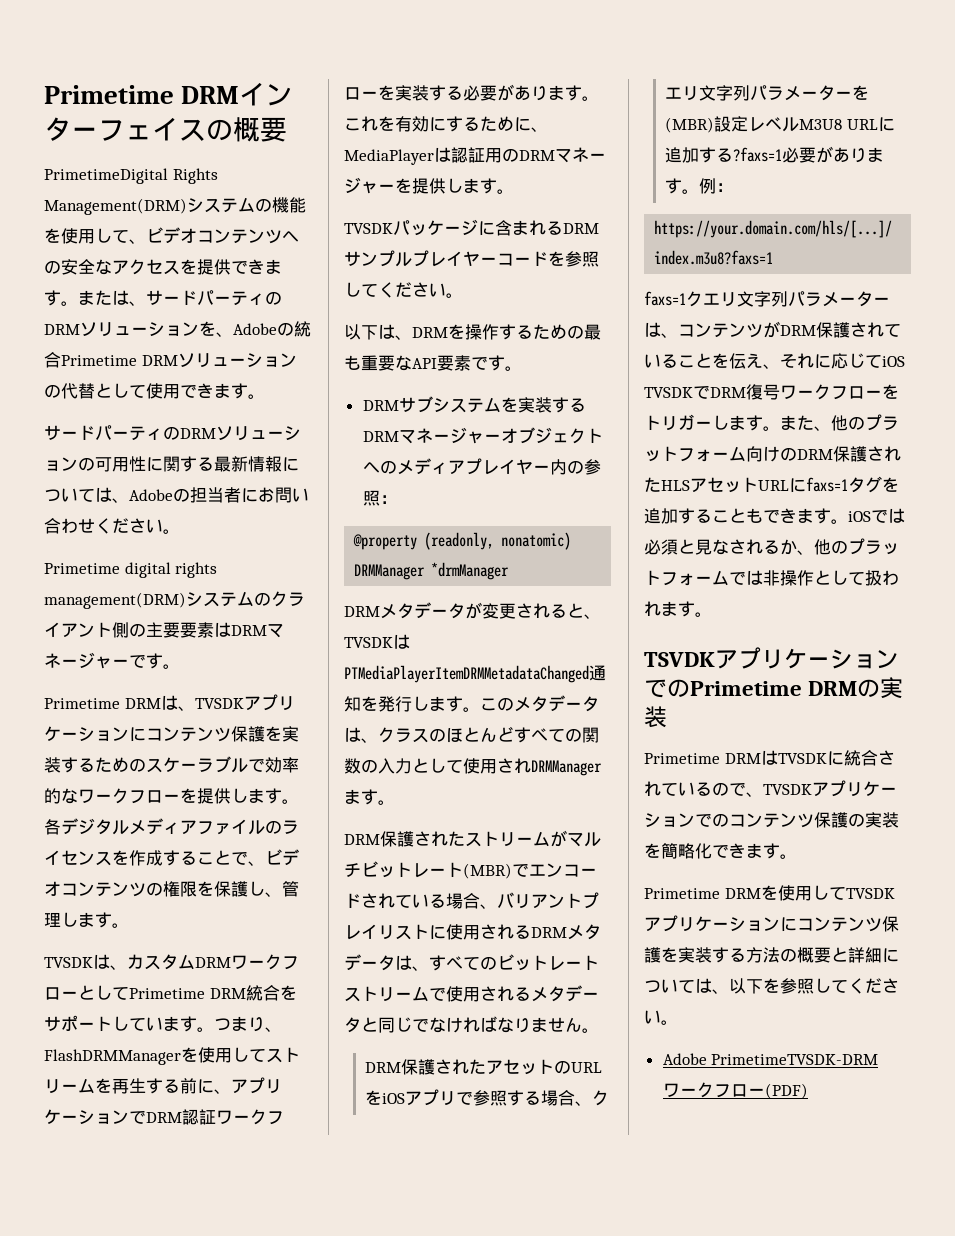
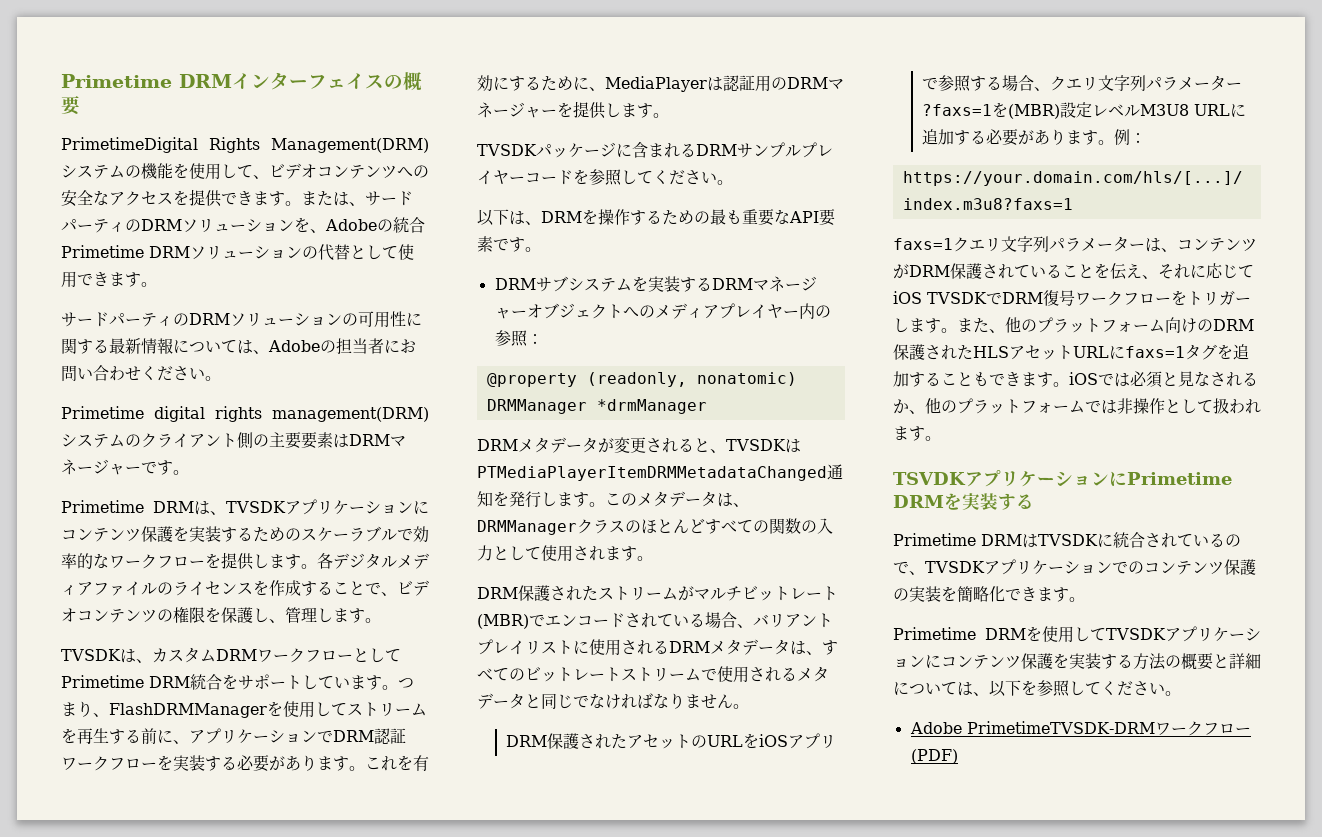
- このメタデータは、クラスのほとんどすべての関数の入力として使用されDRMManagerます。
+ このメタデータは、DRMManagerクラスのほとんどすべての関数の入力として使用されます。
- DRM保護されたアセットのURLをiOSアプリで参照する場合、クエリ文字列パラメーターを(MBR)設定レベルM3U8 URLに追加する?faxs=1必要があります。
+ DRM保護されたアセットのURLをiOSアプリで参照する場合、クエリ文字列パラメーター?faxs=1を(MBR)設定レベルM3U8 URLに追加する必要があります。
- TSVDKアプリケーションでのPrimetime DRMの実装
+ TSVDKアプリケーションにPrimetime DRMを実装する

